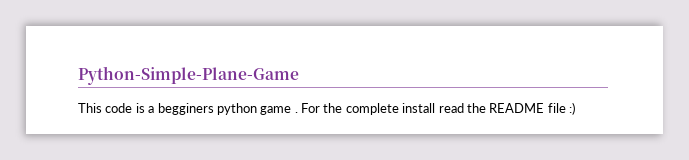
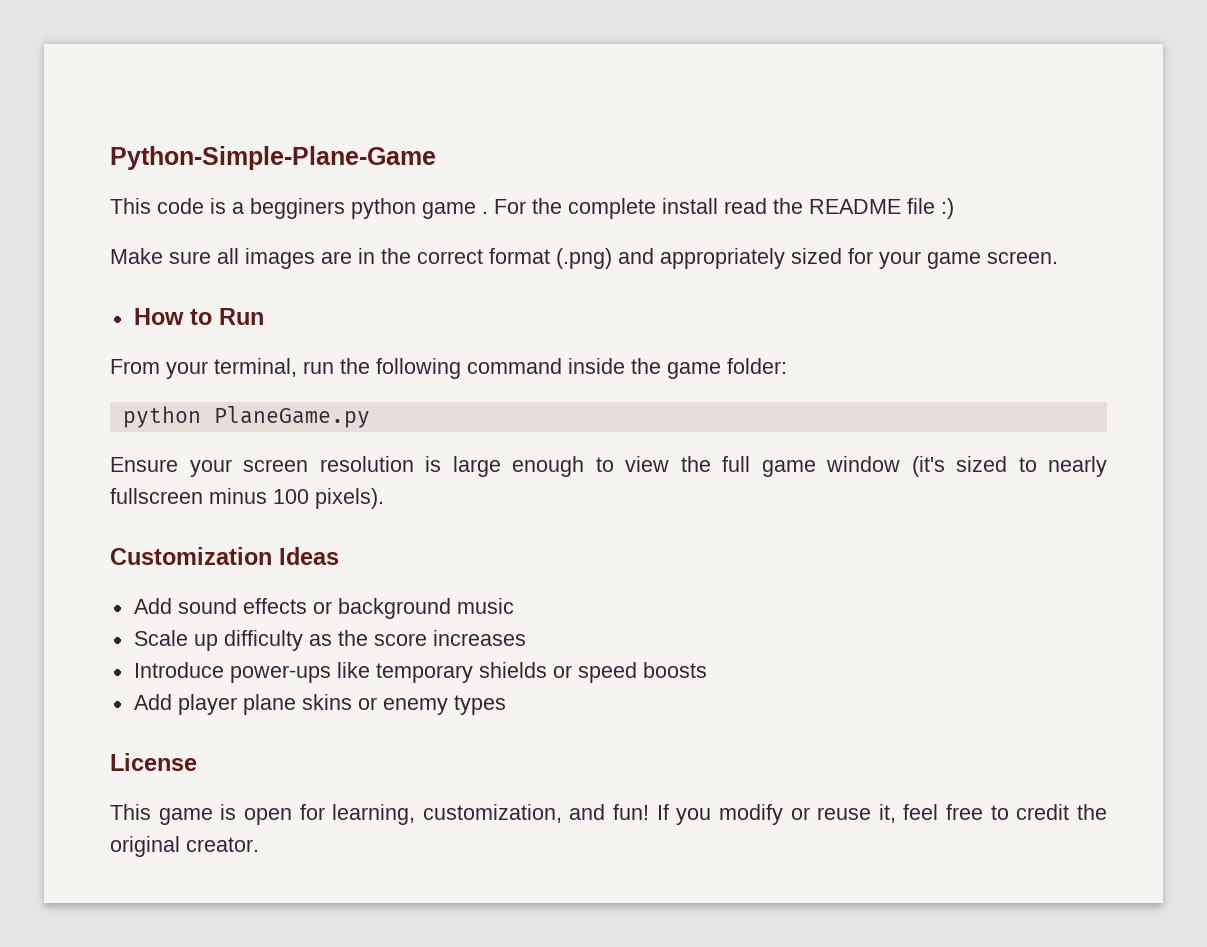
+ Make sure all images are in the correct format (.png) and appropriately sized for your game screen.
+ How to Run
+ From your terminal, run the following command inside the game folder:
+ python PlaneGame.py
+ Ensure your screen resolution is large enough to view the full game window (it's sized to nearly fullscreen minus 100 pixels).
+ Customization Ideas
+ Add sound effects or background music
+ Scale up difficulty as the score increases
+ Introduce power-ups like temporary shields or speed boosts
+ Add player plane skins or enemy types
+ License
+ This game is open for learning, customization, and fun! If you modify or reuse it, feel free to credit the original creator.

